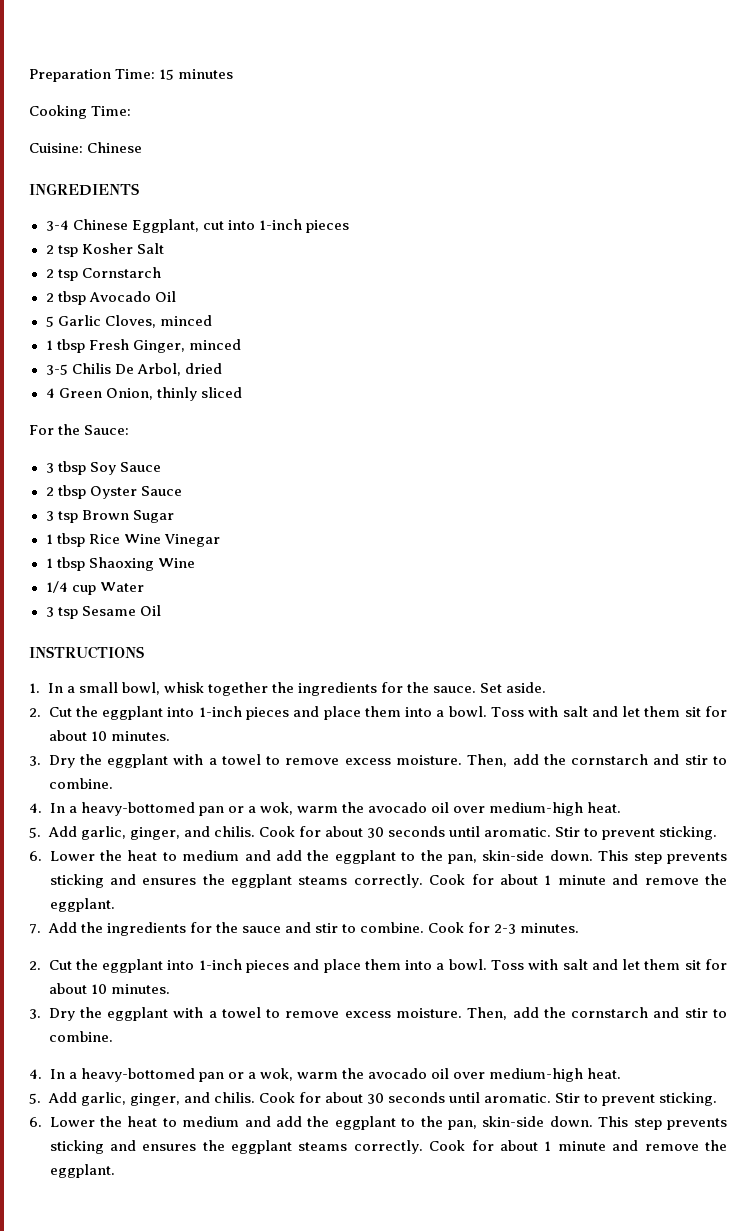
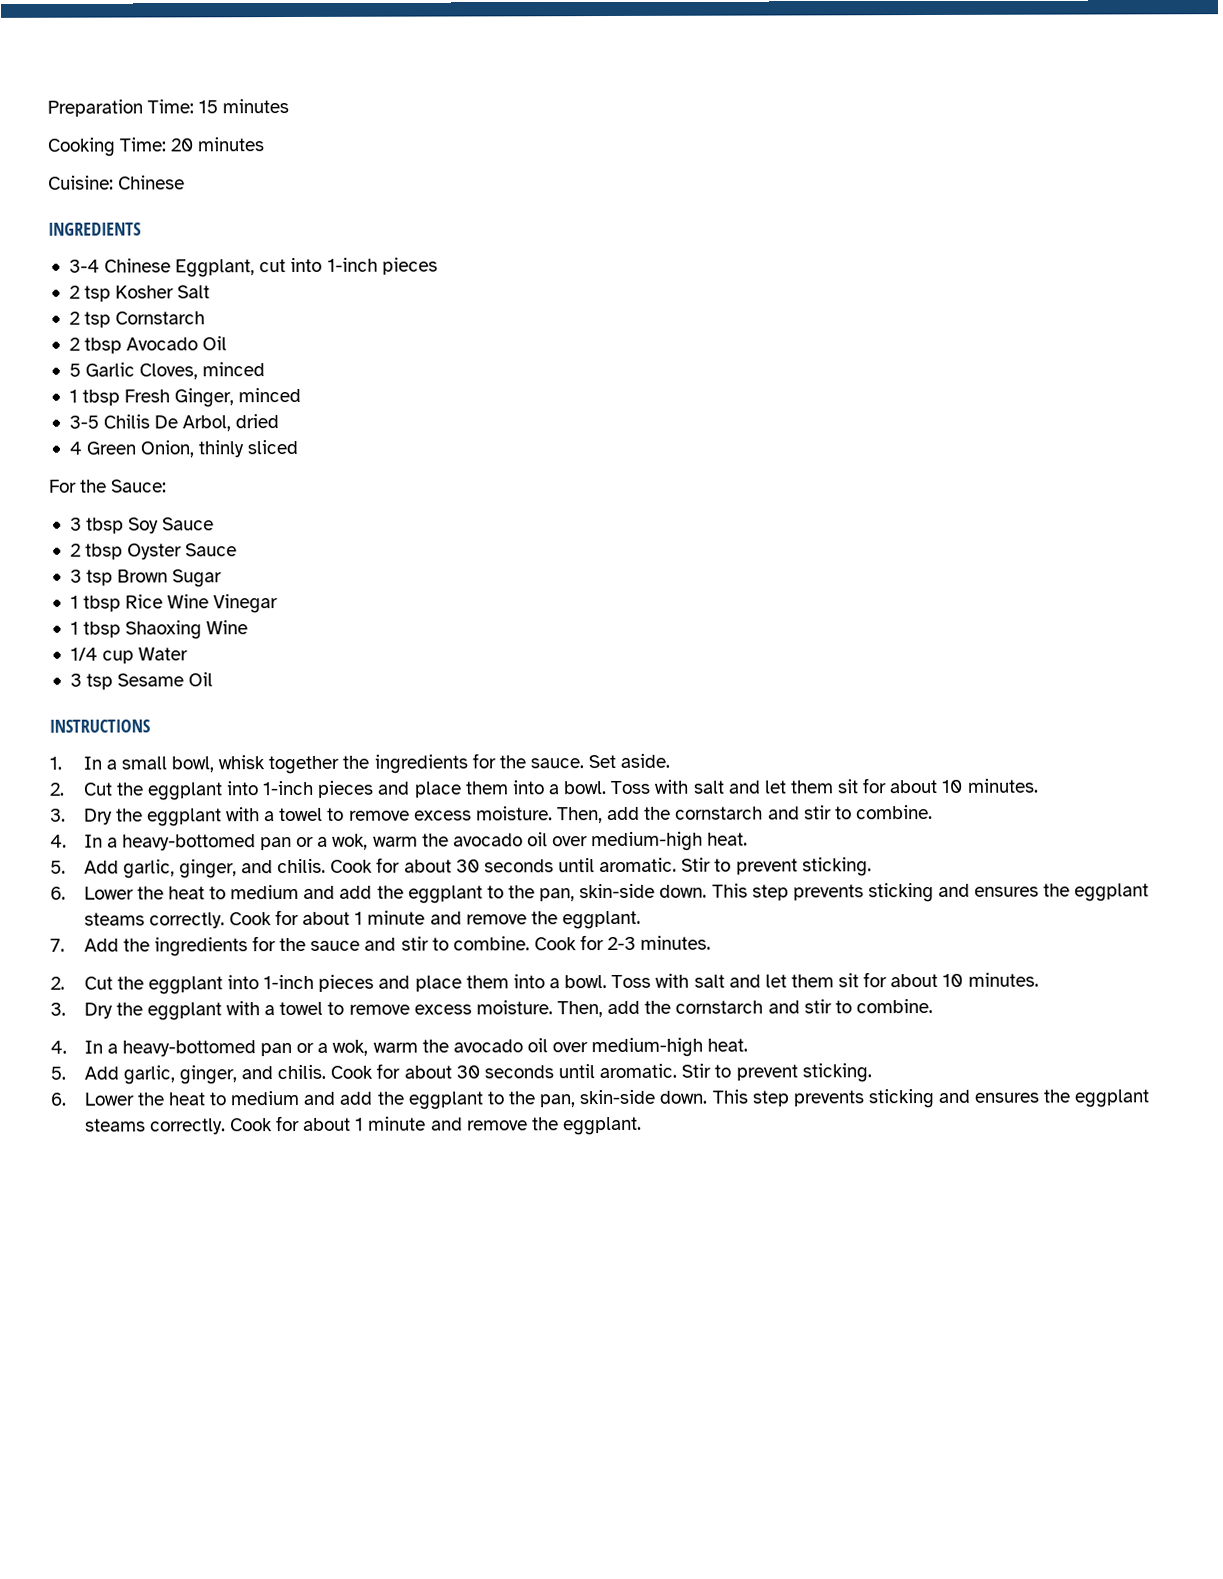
- Cooking Time:
+ Cooking Time: 20 minutes

